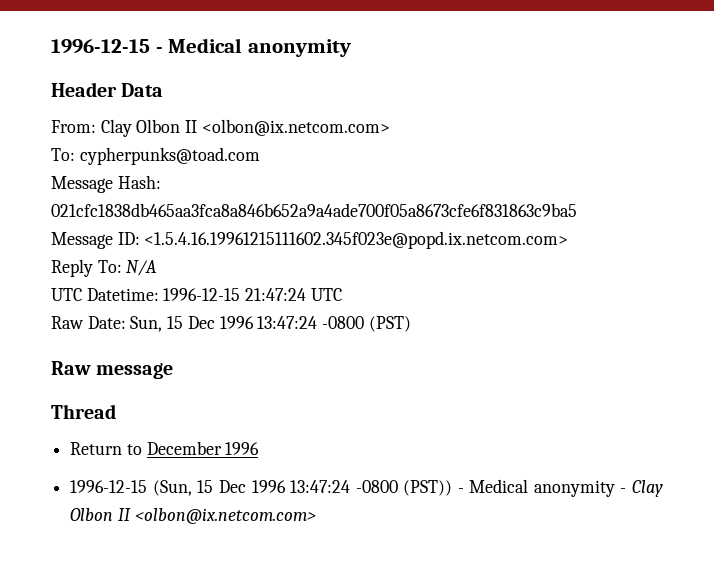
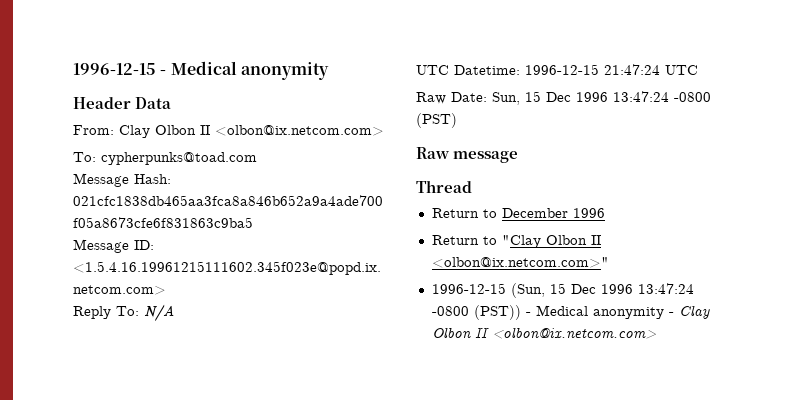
+ Return to "Clay Olbon II <olbon@ix.netcom.com>"

